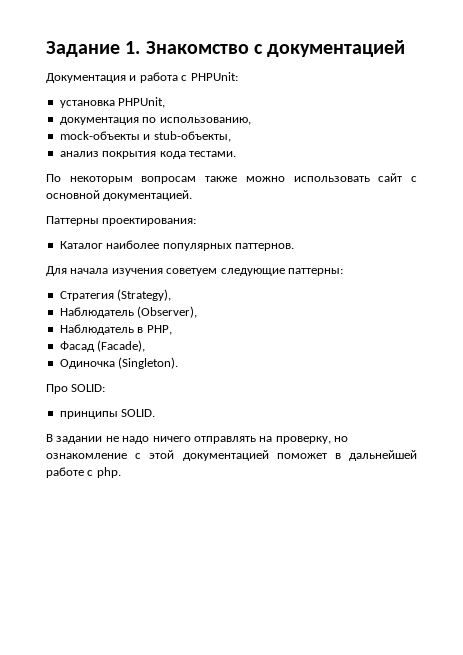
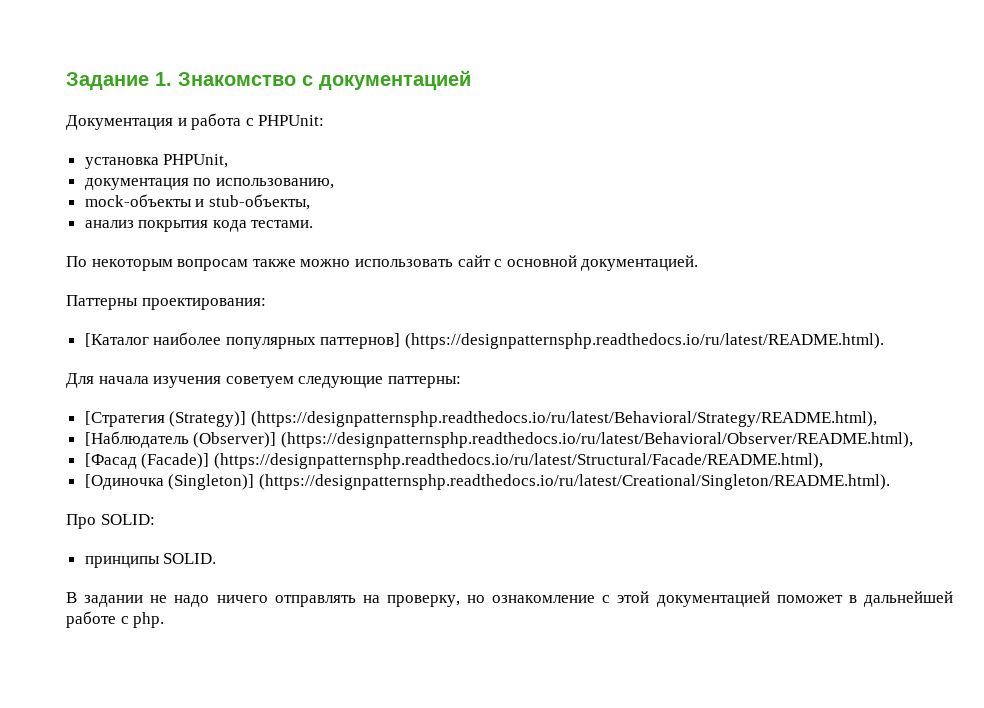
- Каталог наиболее популярных паттернов.
+ [Каталог наиболее популярных паттернов] (https://designpatternsphp.readthedocs.io/ru/latest/README.html).
- Стратегия (Strategy),
- Наблюдатель (Observer),
- Наблюдатель в PHP,
- Фасад (Facade),
- Одиночка (Singleton).
+ [Стратегия (Strategy)] (https://designpatternsphp.readthedocs.io/ru/latest/Behavioral/Strategy/README.html),
+ [Наблюдатель (Observer)] (https://designpatternsphp.readthedocs.io/ru/latest/Behavioral/Observer/README.html),
+ [Фасад (Facade)] (https://designpatternsphp.readthedocs.io/ru/latest/Structural/Facade/README.html),
+ [Одиночка (Singleton)] (https://designpatternsphp.readthedocs.io/ru/latest/Creational/Singleton/README.html).

